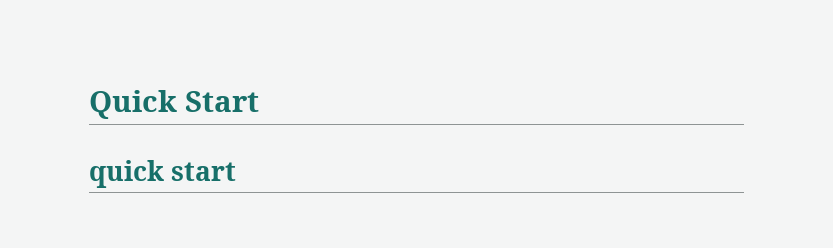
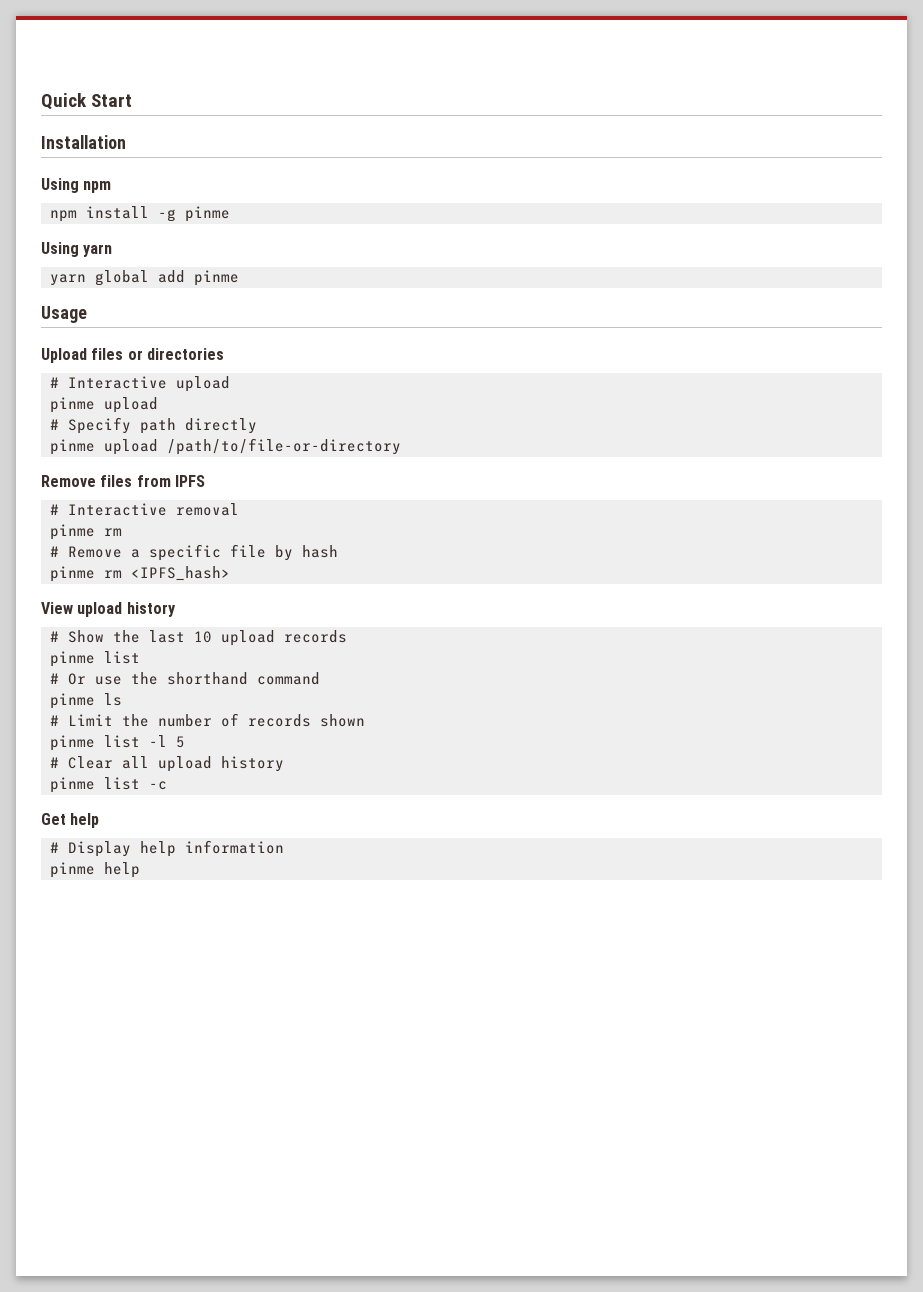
- quick start
+ Installation
+ Using npm
+ npm install -g pinme
+ Using yarn
+ yarn global add pinme
+ Usage
+ Upload files or directories
+ # Interactive upload
+ pinme upload
+ # Specify path directly
+ pinme upload /path/to/file-or-directory
+ Remove files from IPFS
+ # Interactive removal
+ pinme rm
+ # Remove a specific file by hash
+ pinme rm <IPFS_hash>
+ View upload history
+ # Show the last 10 upload records
+ pinme list
+ # Or use the shorthand command
+ pinme ls
+ # Limit the number of records shown
+ pinme list -l 5
+ # Clear all upload history
+ pinme list -c
+ Get help
+ # Display help information
+ pinme help

